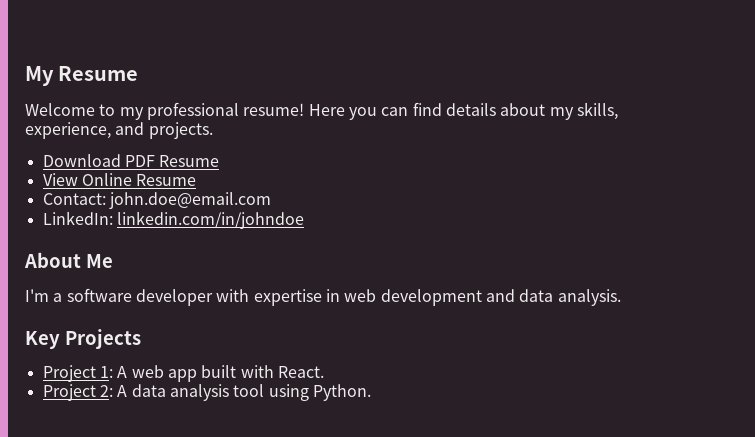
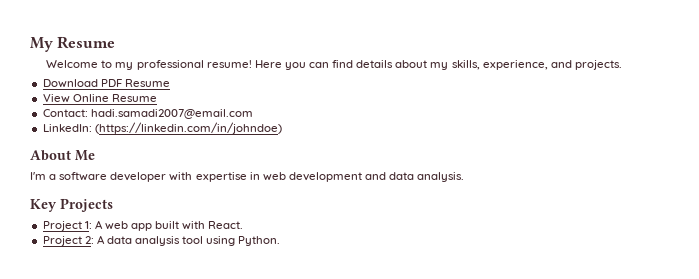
- Contact: john.doe@email.com
+ Contact: hadi.samadi2007@email.com
- LinkedIn: linkedin.com/in/johndoe
+ LinkedIn: (https://linkedin.com/in/johndoe)

